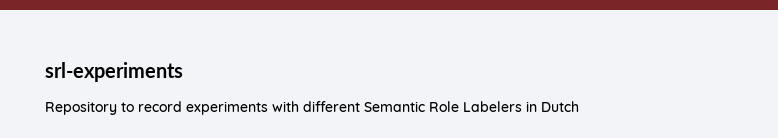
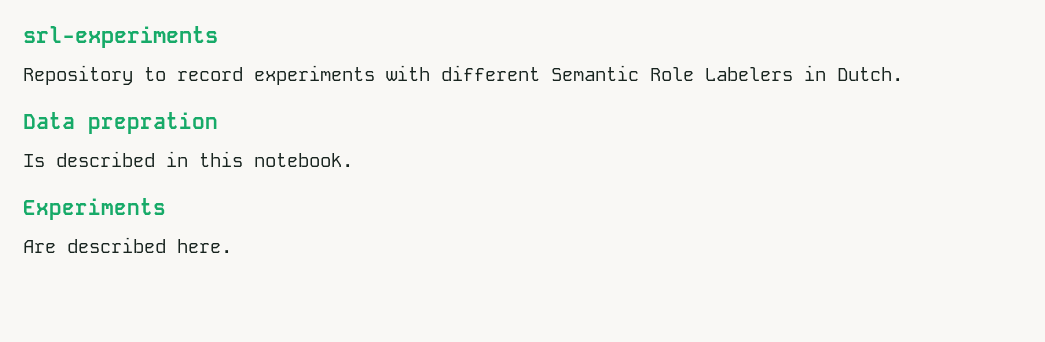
- Repository to record experiments with different Semantic Role Labelers in Dutch
+ Repository to record experiments with different Semantic Role Labelers in Dutch.
+ Data prepration
+ Is described in this notebook.
+ Experiments
+ Are described here.

